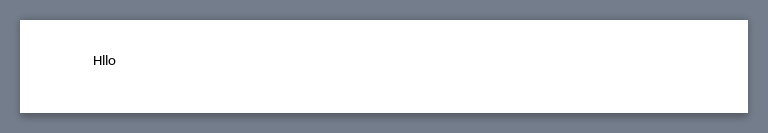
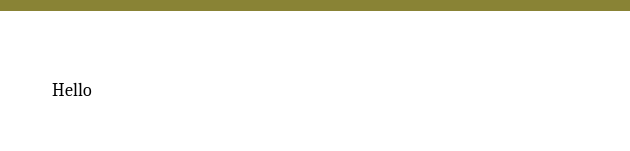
- Hllo
+ Hello

